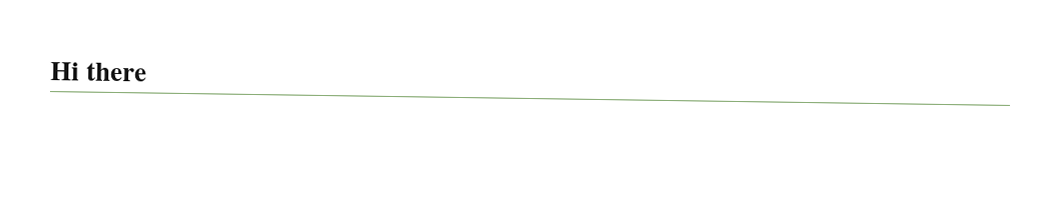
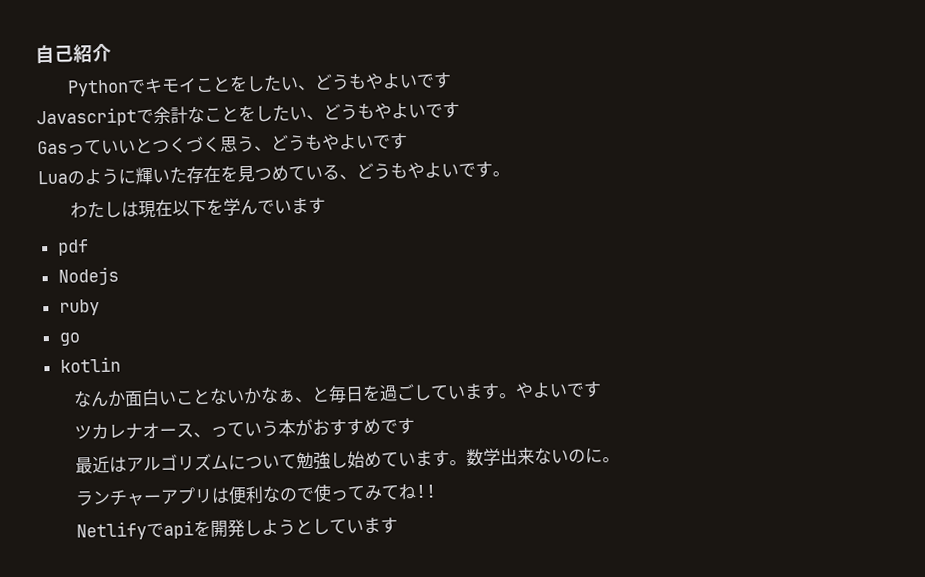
- Hi there
+ 自己紹介
+ Pythonでキモイことをしたい、どうもやよいです
+ Javascriptで余計なことをしたい、どうもやよいです
+ Gasっていいとつくづく思う、どうもやよいです
+ Luaのように輝いた存在を見つめている、どうもやよいです。
+ わたしは現在以下を学んでいます
+ pdf
+ Nodejs
+ ruby
+ go
+ kotlin
+ なんか面白いことないかなぁ、と毎日を過ごしています。やよいです
+ ツカレナオース、っていう本がおすすめです
+ 最近はアルゴリズムについて勉強し始めています。数学出来ないのに。
+ ランチャーアプリは便利なので使ってみてね!!
+ Netlifyでapiを開発しようとしています

